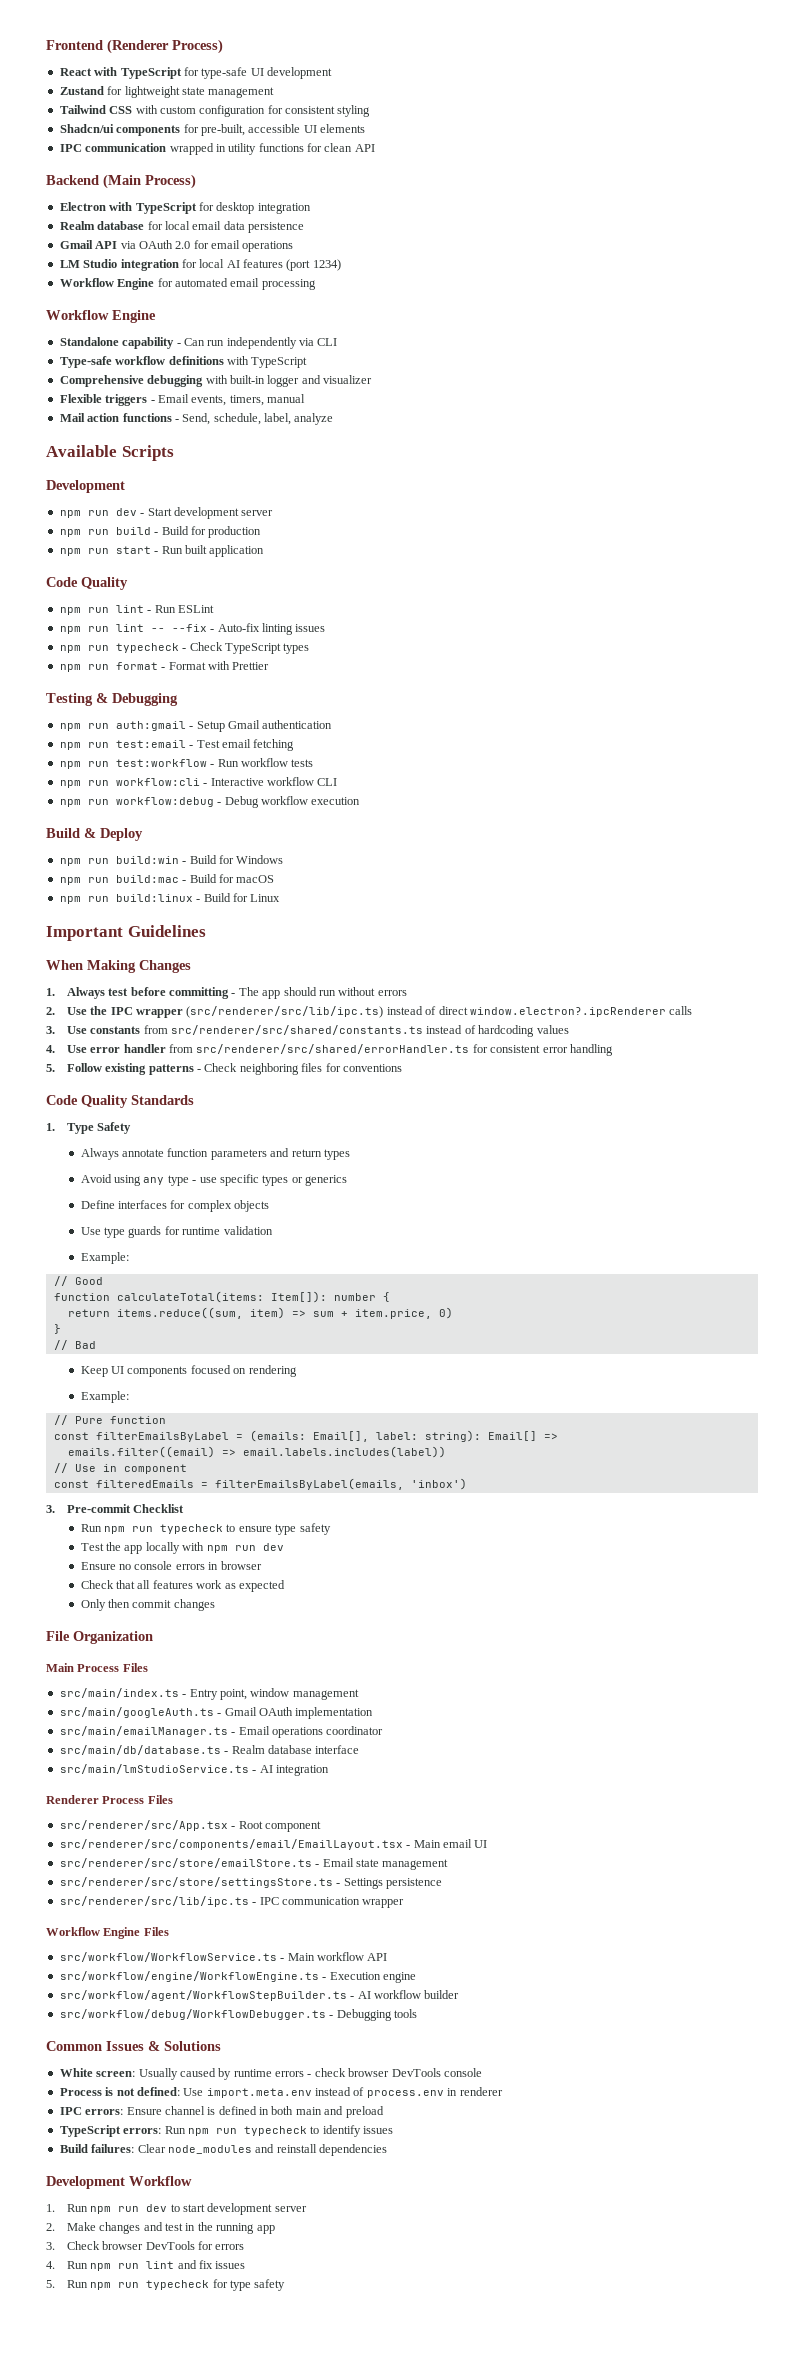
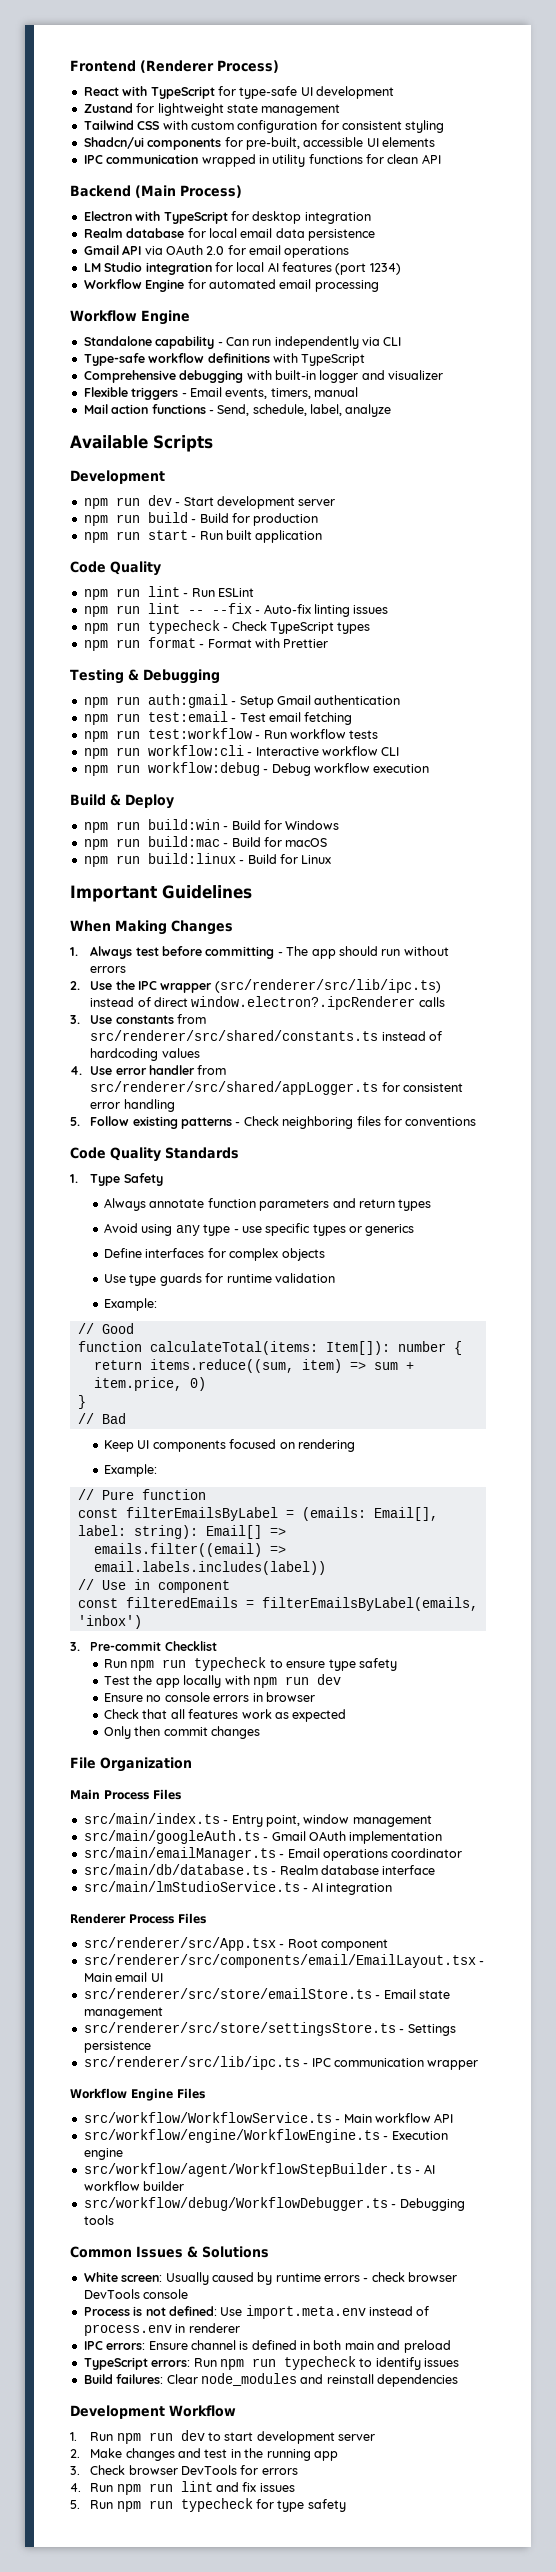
- 4. Use error handler from src/renderer/src/shared/errorHandler.ts for consistent error handling
+ 4. Use error handler from src/renderer/src/shared/appLogger.ts for consistent error handling

